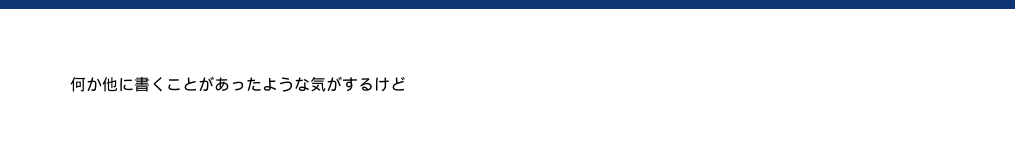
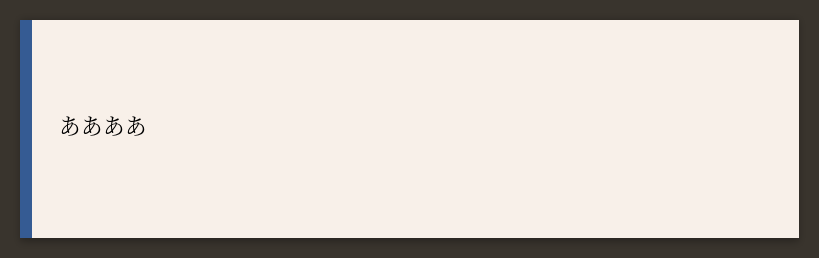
- 何か他に書くことがあったような気がするけど
+ ああああ

